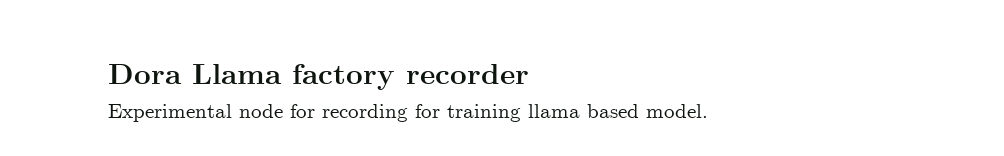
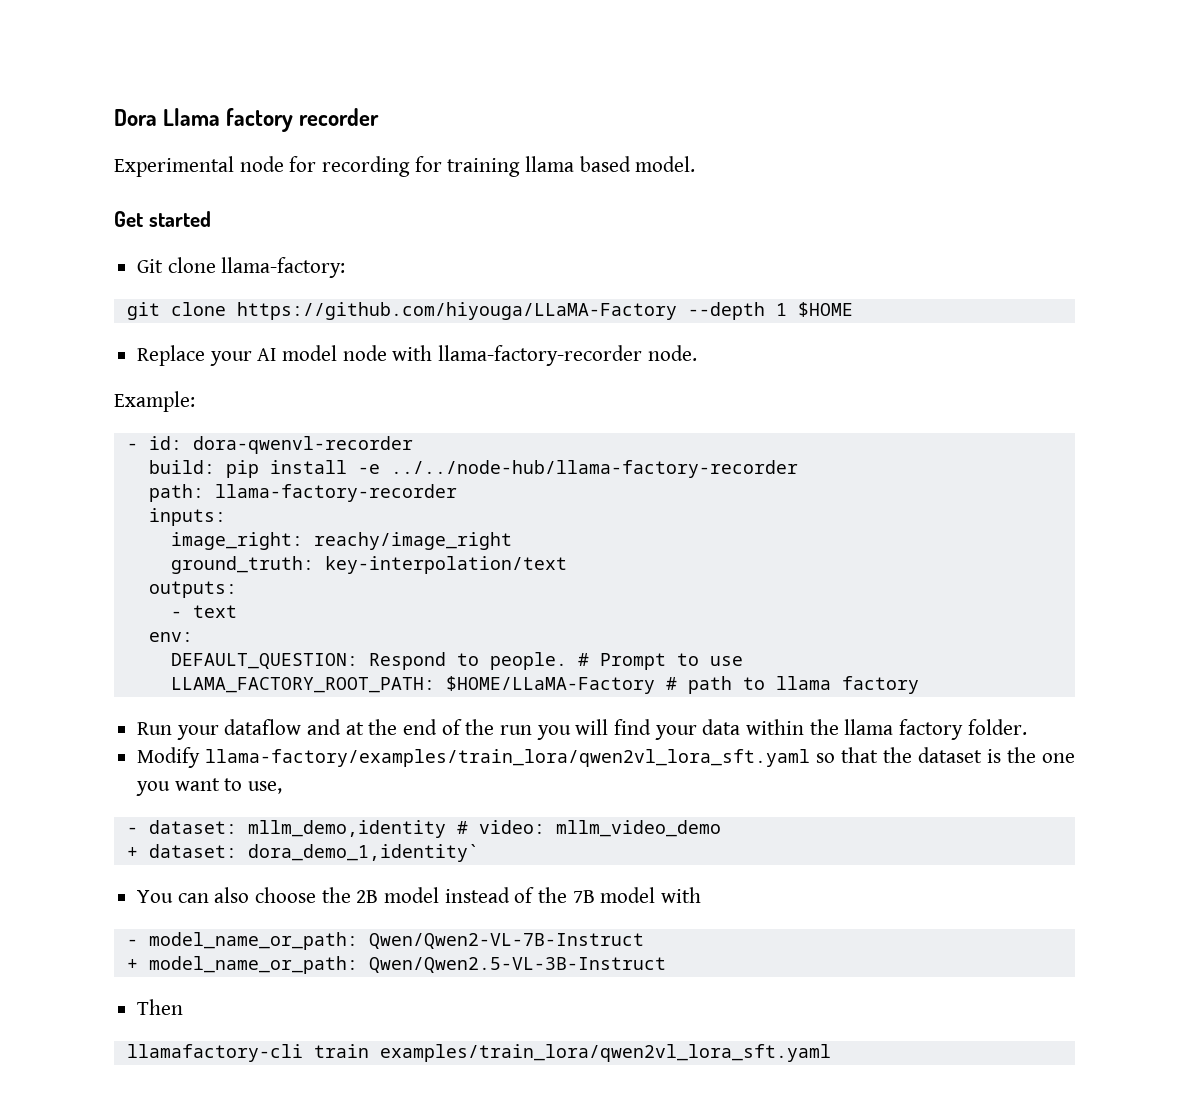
+ Get started
+ Git clone llama-factory:
+ git clone https://github.com/hiyouga/LLaMA-Factory --depth 1 $HOME
+ Replace your AI model node with llama-factory-recorder node.
+ Example:
+ - id: dora-qwenvl-recorder
+ build: pip install -e ../../node-hub/llama-factory-recorder
+ path: llama-factory-recorder
+ inputs:
+ image_right: reachy/image_right
+ ground_truth: key-interpolation/text
+ outputs:
+ - text
+ env:
+ DEFAULT_QUESTION: Respond to people. # Prompt to use
+ LLAMA_FACTORY_ROOT_PATH: $HOME/LLaMA-Factory # path to llama factory
+ Run your dataflow and at the end of the run you will find your data within the llama factory folder.
+ Modify llama-factory/examples/train_lora/qwen2vl_lora_sft.yaml so that the dataset is the one you want to use,
+ - dataset: mllm_demo,identity # video: mllm_video_demo
+ + dataset: dora_demo_1,identity`
+ You can also choose the 2B model instead of the 7B model with
+ - model_name_or_path: Qwen/Qwen2-VL-7B-Instruct
+ + model_name_or_path: Qwen/Qwen2.5-VL-3B-Instruct
+ Then
+ llamafactory-cli train examples/train_lora/qwen2vl_lora_sft.yaml

